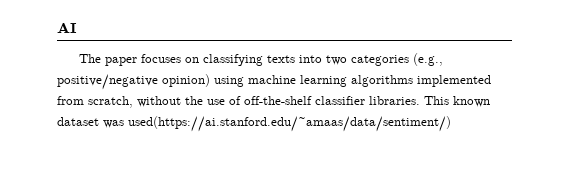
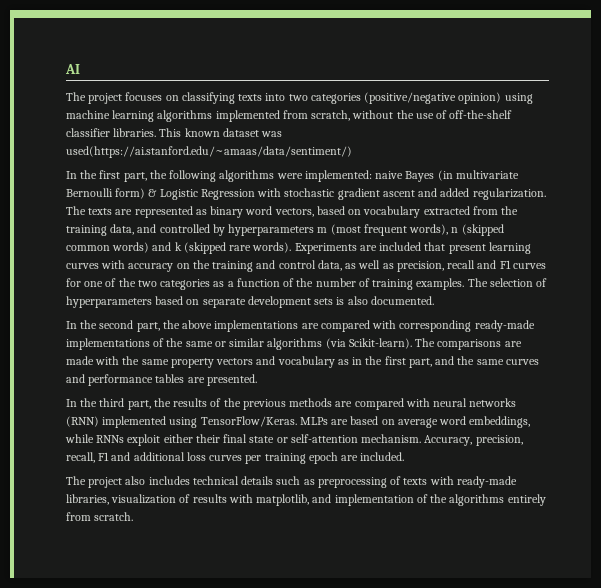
- The paper focuses on classifying texts into two categories (e.g., positive/negative opinion) using machine learning algorithms implemented from scratch, without the use of off-the-shelf classifier libraries.
+ The project focuses on classifying texts into two categories (positive/negative opinion) using machine learning algorithms implemented from scratch, without the use of off-the-shelf classifier libraries.
+ In the first part, the following algorithms were implemented: naive Bayes (in multivariate Bernoulli form) & Logistic Regression with stochastic gradient ascent and added regularization. The texts are represented as binary word vectors, based on vocabulary extracted from the training data, and controlled by hyperparameters m (most frequent words), n (skipped common words) and k (skipped rare words). Experiments are included that present learning curves with accuracy on the training and control data, as well as precision, recall and F1 curves for one of the two categories as a function of the number of training examples. The selection of hyperparameters based on separate development sets is also documented.
+ In the second part, the above implementations are compared with corresponding ready-made implementations of the same or similar algorithms (via Scikit-learn). The comparisons are made with the same property vectors and vocabulary as in the first part, and the same curves and performance tables are presented.
+ In the third part, the results of the previous methods are compared with neural networks (RNN) implemented using TensorFlow/Keras. MLPs are based on average word embeddings, while RNNs exploit either their final state or self-attention mechanism. Accuracy, precision, recall, F1 and additional loss curves per training epoch are included.
+ The project also includes technical details such as preprocessing of texts with ready-made libraries, visualization of results with matplotlib, and implementation of the algorithms entirely from scratch.

